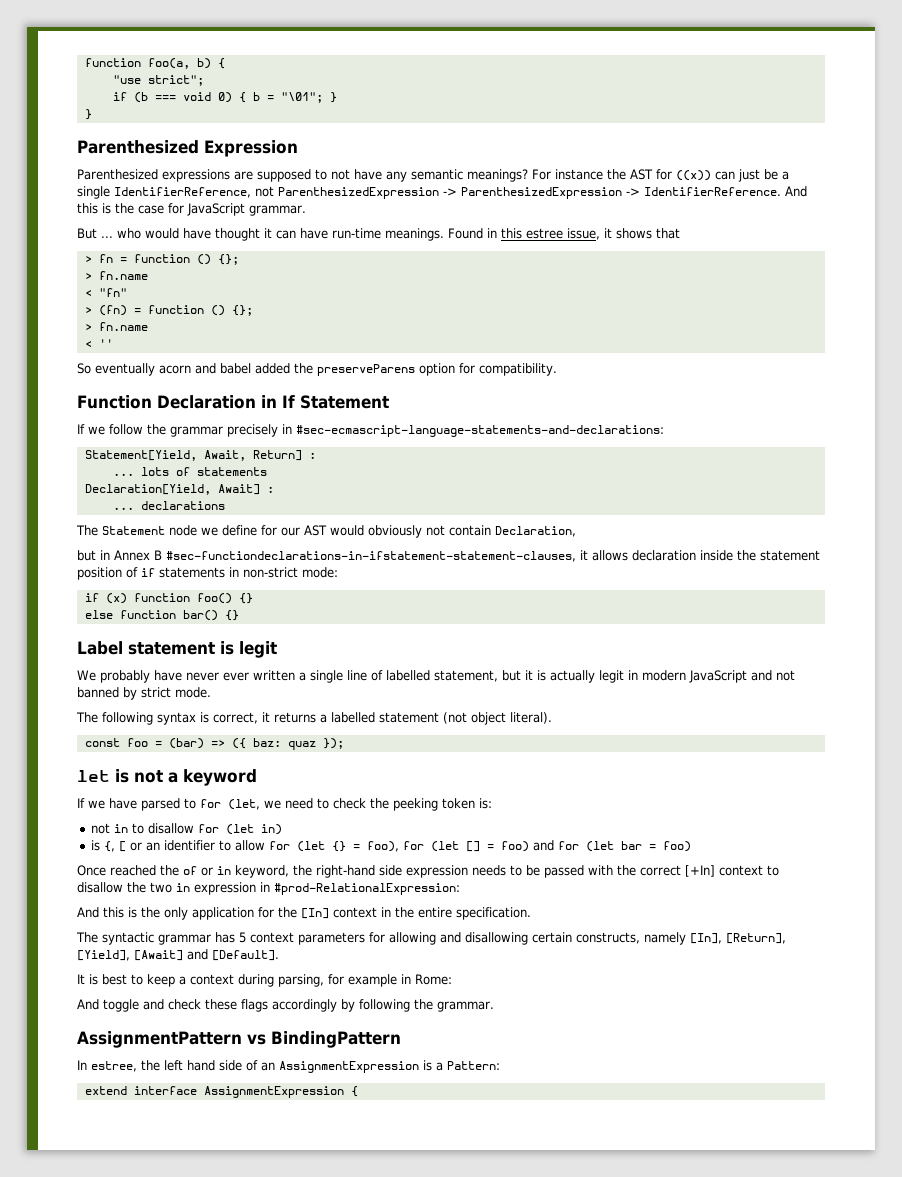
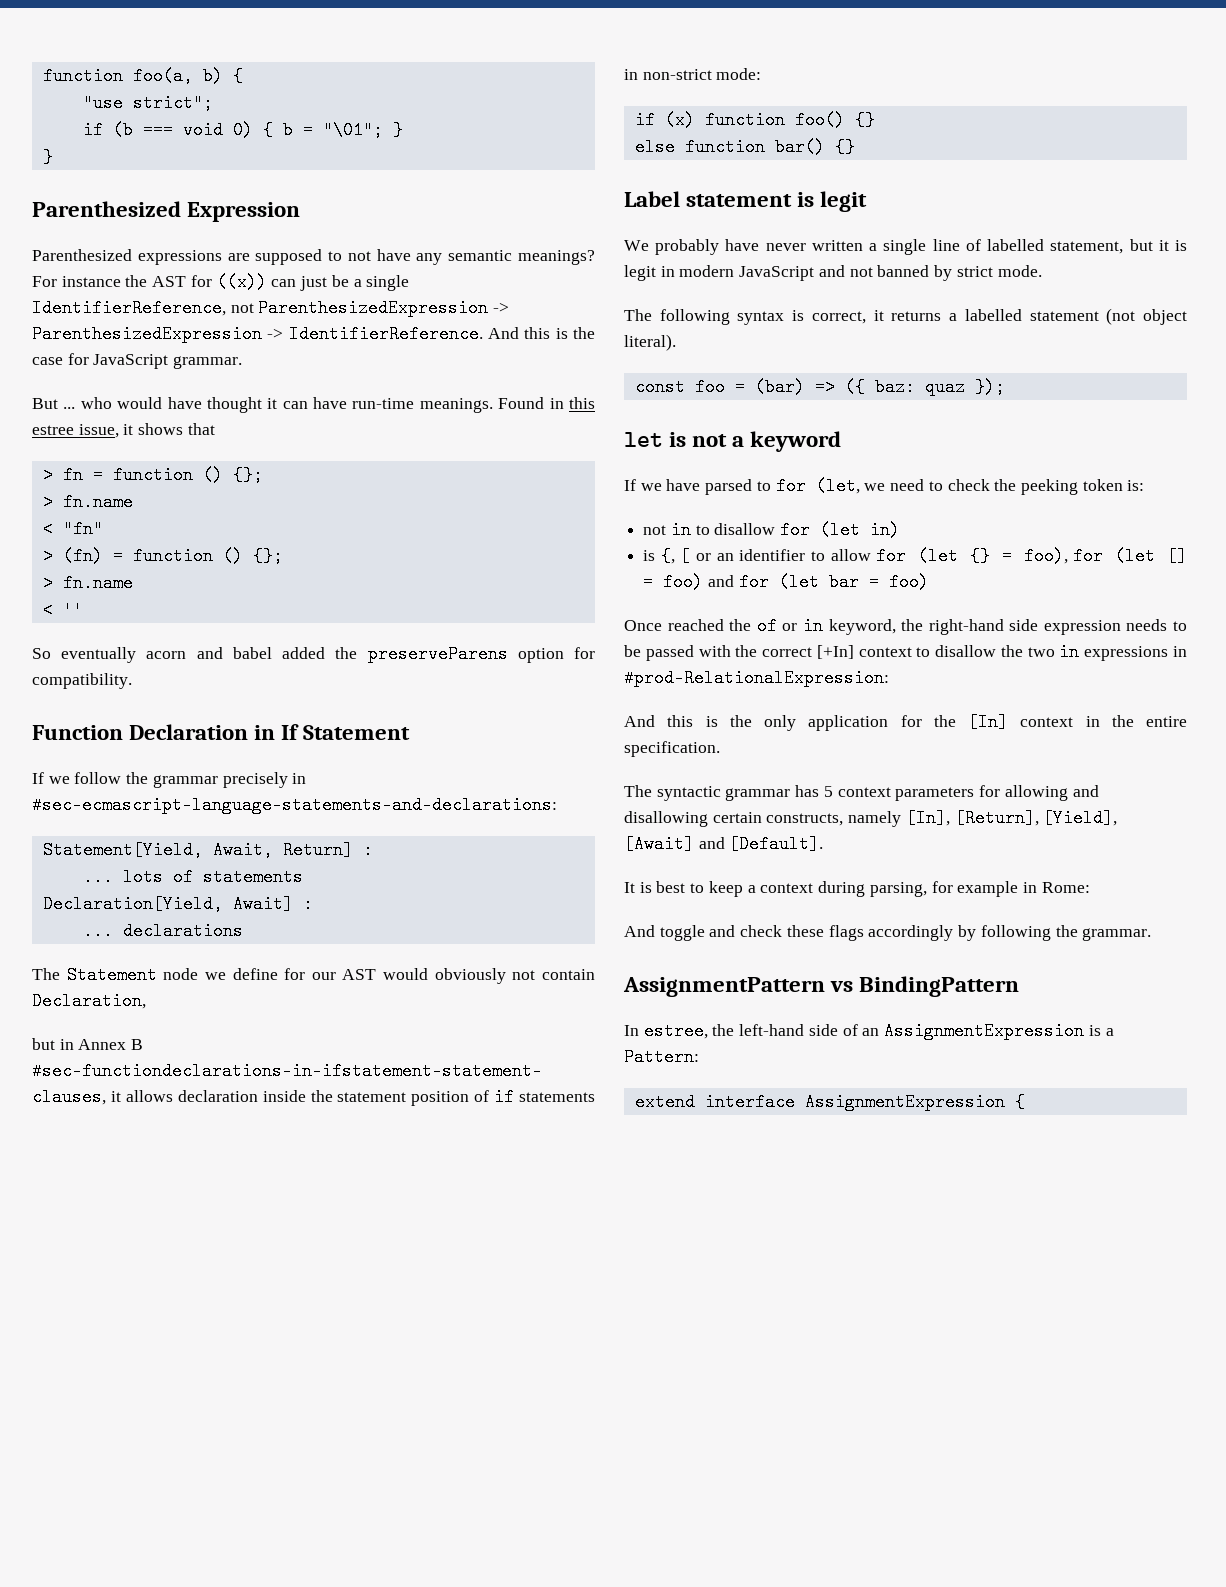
- We probably have never ever written a single line of labelled statement, but it is actually legit in modern JavaScript and not banned by strict mode.
+ We probably have never written a single line of labelled statement, but it is legit in modern JavaScript and not banned by strict mode.
- Once reached the of or in keyword, the right-hand side expression needs to be passed with the correct [+In] context to disallow the two in expression in #prod-RelationalExpression:
+ Once reached the of or in keyword, the right-hand side expression needs to be passed with the correct [+In] context to disallow the two in expressions in #prod-RelationalExpression:
- In estree, the left hand side of an AssignmentExpression is a Pattern:
+ In estree, the left-hand side of an AssignmentExpression is a Pattern:

